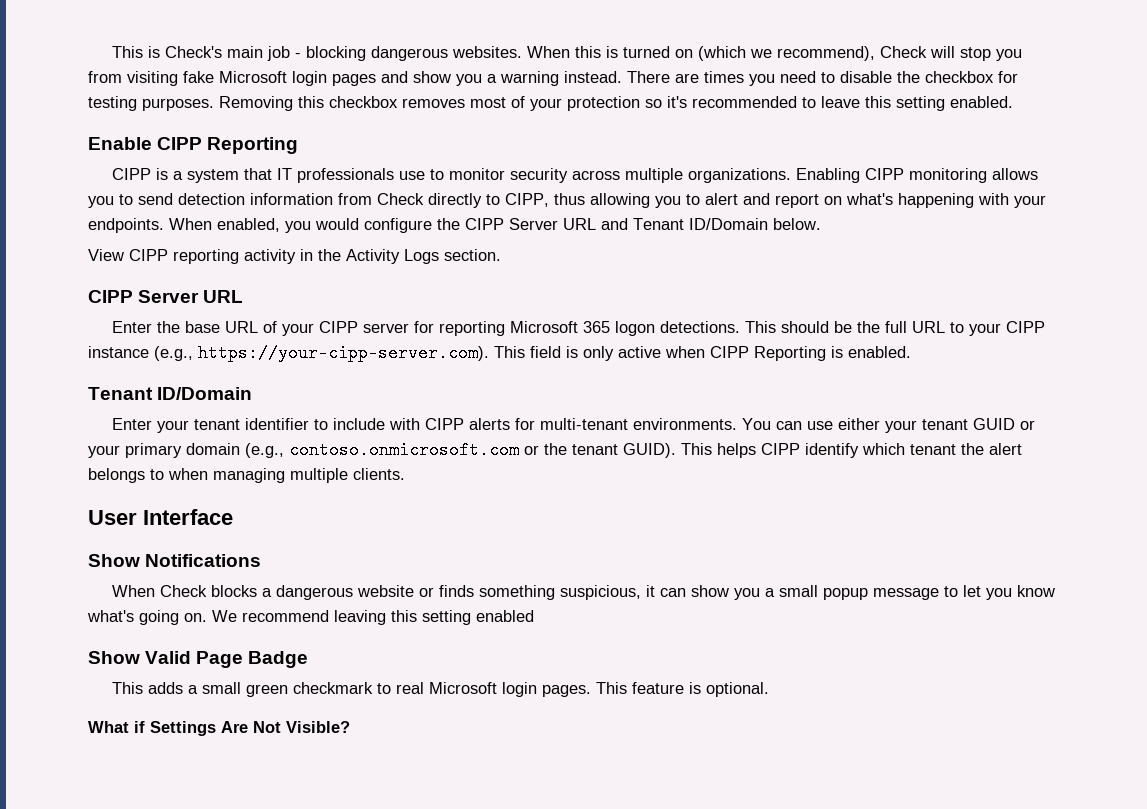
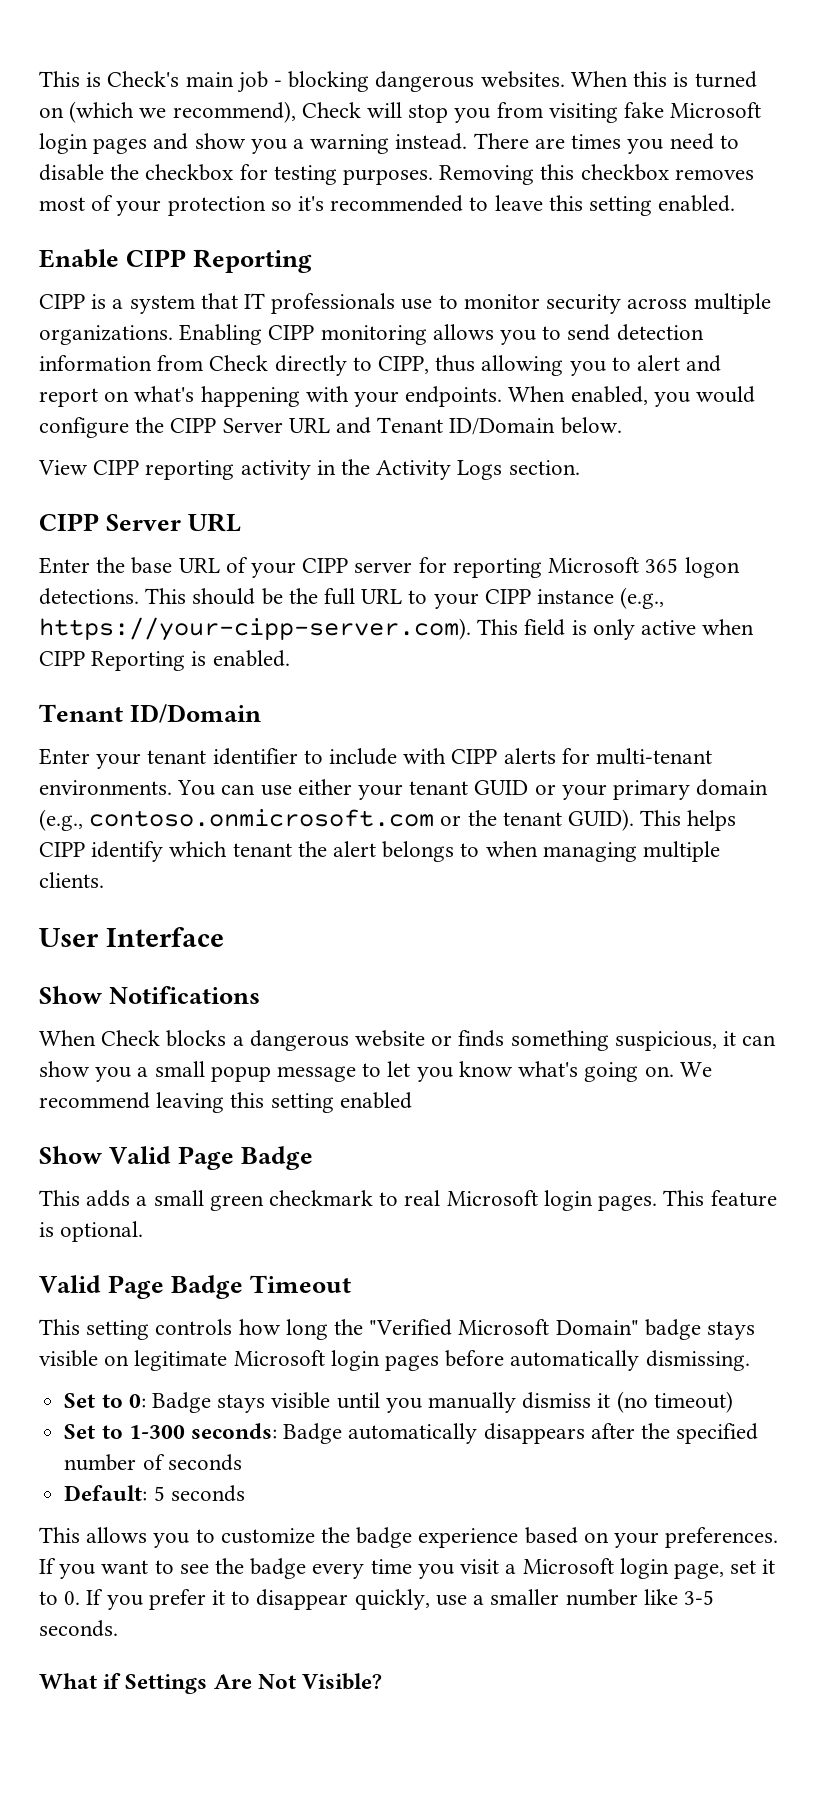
+ Valid Page Badge Timeout
+ This setting controls how long the "Verified Microsoft Domain" badge stays visible on legitimate Microsoft login pages before automatically dismissing.
+ Set to 0: Badge stays visible until you manually dismiss it (no timeout)
+ Set to 1-300 seconds: Badge automatically disappears after the specified number of seconds
+ Default: 5 seconds
+ This allows you to customize the badge experience based on your preferences. If you want to see the badge every time you visit a Microsoft login page, set it to 0. If you prefer it to disappear quickly, use a smaller number like 3-5 seconds.

